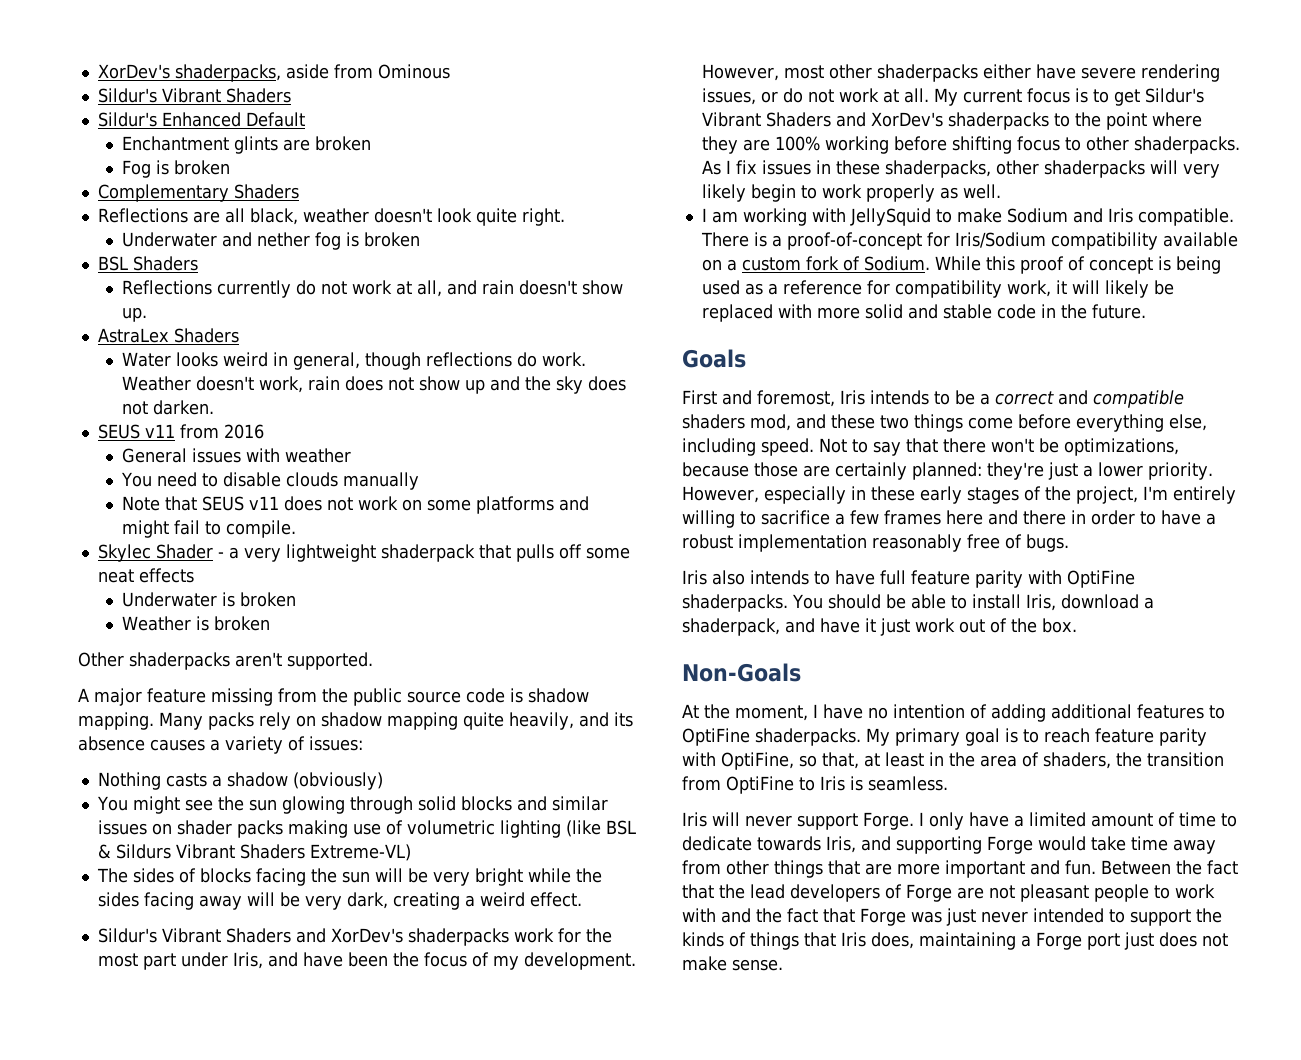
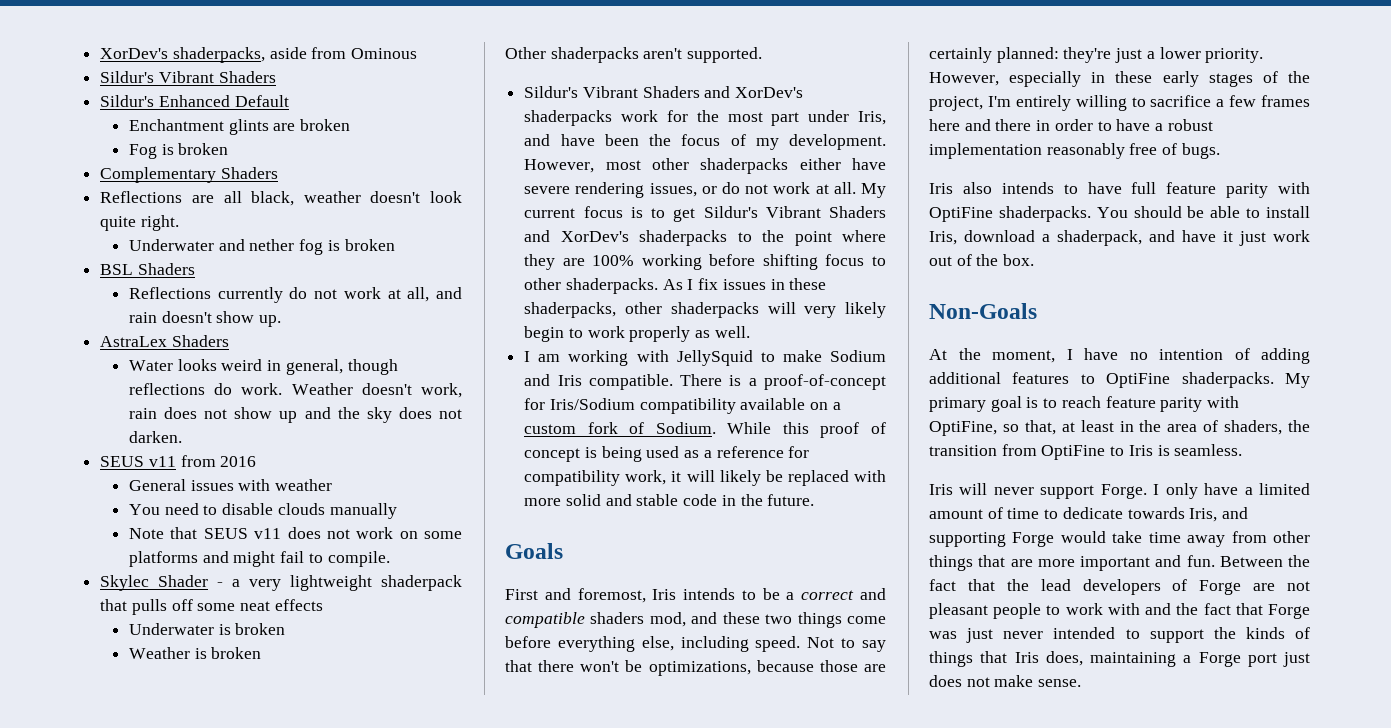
- A major feature missing from the public source code is shadow mapping. Many packs rely on shadow mapping quite heavily, and its absence causes a variety of issues:
- Nothing casts a shadow (obviously)
- You might see the sun glowing through solid blocks and similar issues on shader packs making use of volumetric lighting (like BSL & Sildurs Vibrant Shaders Extreme-VL)
- The sides of blocks facing the sun will be very bright while the sides facing away will be very dark, creating a weird effect.

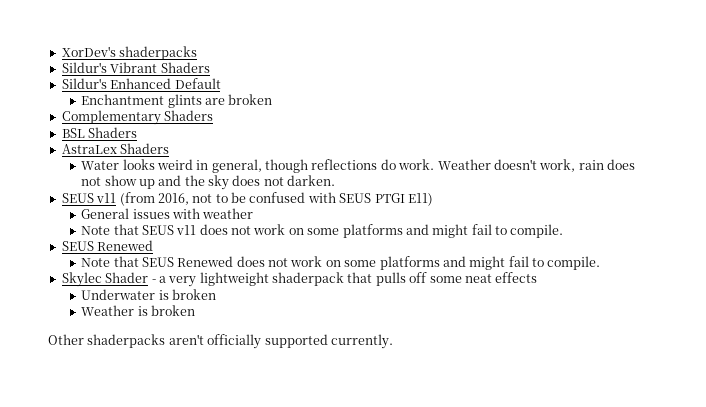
- XorDev's shaderpacks, aside from Ominous
+ XorDev's shaderpacks
- Fog is broken
- Reflections are all black, weather doesn't look quite right.
- Underwater and nether fog is broken
  BSL Shaders
- Reflections currently do not work at all, and rain doesn't show up.
- SEUS v11 from 2016
+ SEUS v11 (from 2016, not to be confused with SEUS PTGI E11)
  General issues with weather
- You need to disable clouds manually
  Note that SEUS v11 does not work on some platforms and might fail to compile.
+ SEUS Renewed
+ Note that SEUS Renewed does not work on some platforms and might fail to compile.
- Other shaderpacks aren't supported.
- Sildur's Vibrant Shaders and XorDev's shaderpacks work for the most part under Iris, and have been the focus of my development. However, most other shaderpacks either have severe rendering issues, or do not work at all. My current focus is to get Sildur's Vibrant Shaders and XorDev's shaderpacks to the point where they are 100% working before shifting focus to other shaderpacks. As I fix issues in these shaderpacks, other shaderpacks will very likely begin to work properly as well.
- I am working with JellySquid to make Sodium and Iris compatible. There is a proof-of-concept for Iris/Sodium compatibility available on a custom fork of Sodium. While this proof of concept is being used as a reference for compatibility work, it will likely be replaced with more solid and stable code in the future.
- Goals
- First and foremost, Iris intends to be a correct and compatible shaders mod, and these two things come before everything else, including speed. Not to say that there won't be optimizations, because those are certainly planned: they're just a lower priority. However, especially in these early stages of the project, I'm entirely willing to sacrifice a few frames here and there in order to have a robust implementation reasonably free of bugs.
- Iris also intends to have full feature parity with OptiFine shaderpacks. You should be able to install Iris, download a shaderpack, and have it just work out of the box.
- Non-Goals
- At the moment, I have no intention of adding additional features to OptiFine shaderpacks. My primary goal is to reach feature parity with OptiFine, so that, at least in the area of shaders, the transition from OptiFine to Iris is seamless.
- Iris will never support Forge. I only have a limited amount of time to dedicate towards Iris, and supporting Forge would take time away from other things that are more important and fun. Between the fact that the lead developers of Forge are not pleasant people to work with and the fact that Forge was just never intended to support the kinds of things that Iris does, maintaining a Forge port just does not make sense.
+ Other shaderpacks aren't officially supported currently.

